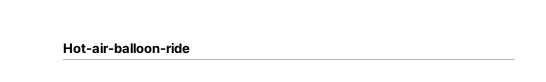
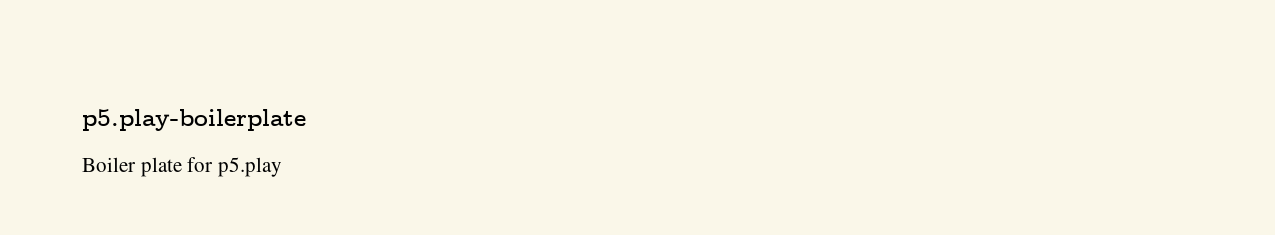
- Hot-air-balloon-ride
+ p5.play-boilerplate
+ Boiler plate for p5.play

